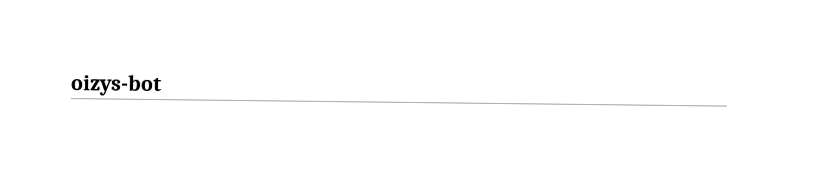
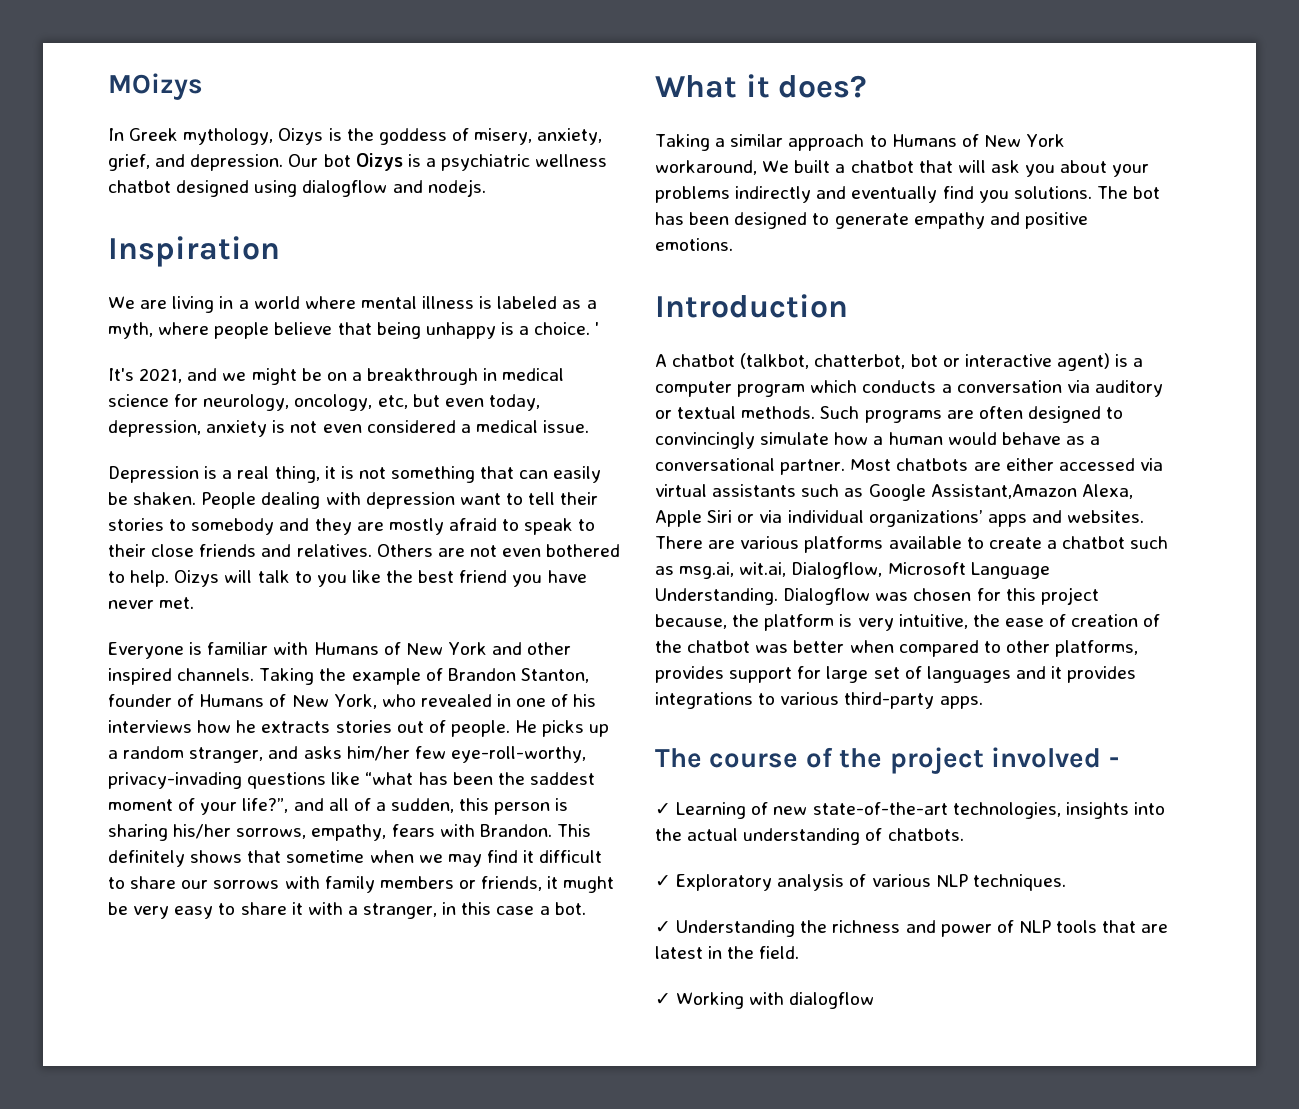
- oizys-bot
+ MOizys
+ In Greek mythology, Oizys is the goddess of misery, anxiety, grief, and depression. Our bot Oizys is a psychiatric wellness chatbot designed using dialogflow and nodejs.
+ Inspiration
+ We are living in a world where mental illness is labeled as a myth, where people believe that being unhappy is a choice. '
+ It's 2021, and we might be on a breakthrough in medical science for neurology, oncology, etc, but even today, depression, anxiety is not even considered a medical issue.
+ Depression is a real thing, it is not something that can easily be shaken. People dealing with depression want to tell their stories to somebody and they are mostly afraid to speak to their close friends and relatives. Others are not even bothered to help. Oizys will talk to you like the best friend you have never met.
+ Everyone is familiar with Humans of New York and other inspired channels. Taking the example of Brandon Stanton, founder of Humans of New York, who revealed in one of his interviews how he extracts stories out of people. He picks up a random stranger, and asks him/her few eye-roll-worthy, privacy-invading questions like “what has been the saddest moment of your life?”, and all of a sudden, this person is sharing his/her sorrows, empathy, fears with Brandon. This definitely shows that sometime when we may find it difficult to share our sorrows with family members or friends, it mught be very easy to share it with a stranger, in this case a bot.
+ What it does?
+ Taking a similar approach to Humans of New York workaround, We built a chatbot that will ask you about your problems indirectly and eventually find you solutions. The bot has been designed to generate empathy and positive emotions.
+ Introduction
+ A chatbot (talkbot, chatterbot, bot or interactive agent) is a computer program which conducts a conversation via auditory or textual methods. Such programs are often designed to convincingly simulate how a human would behave as a conversational partner. Most chatbots are either accessed via virtual assistants such as Google Assistant,Amazon Alexa, Apple Siri or via individual organizations’ apps and websites. There are various platforms available to create a chatbot such as msg.ai, wit.ai, Dialogflow, Microsoft Language Understanding. Dialogflow was chosen for this project because, the platform is very intuitive, the ease of creation of the chatbot was better when compared to other platforms, provides support for large set of languages and it provides integrations to various third-party apps.
+ The course of the project involved -
+ ✓ Learning of new state-of-the-art technologies, insights into the actual understanding of chatbots.
+ ✓ Exploratory analysis of various NLP techniques.
+ ✓ Understanding the richness and power of NLP tools that are latest in the field.
+ ✓ Working with dialogflow

